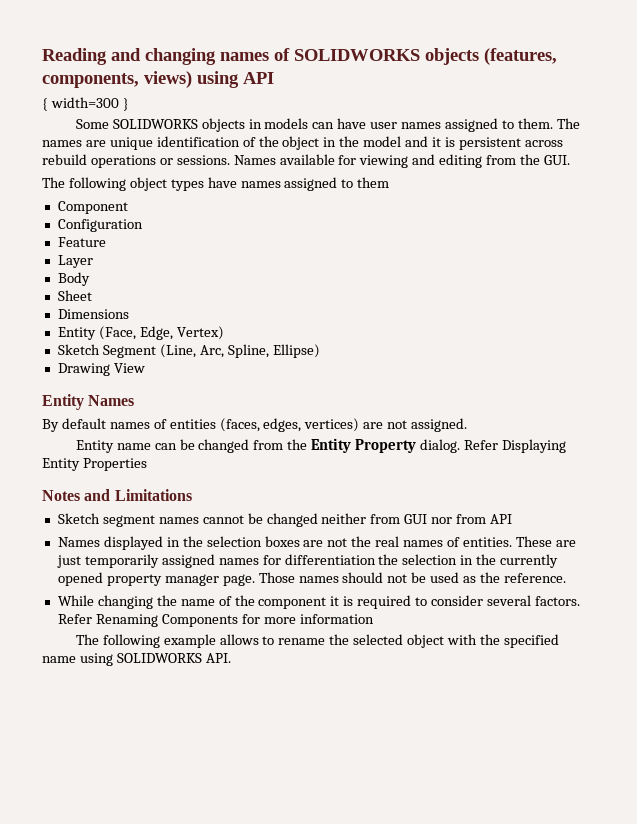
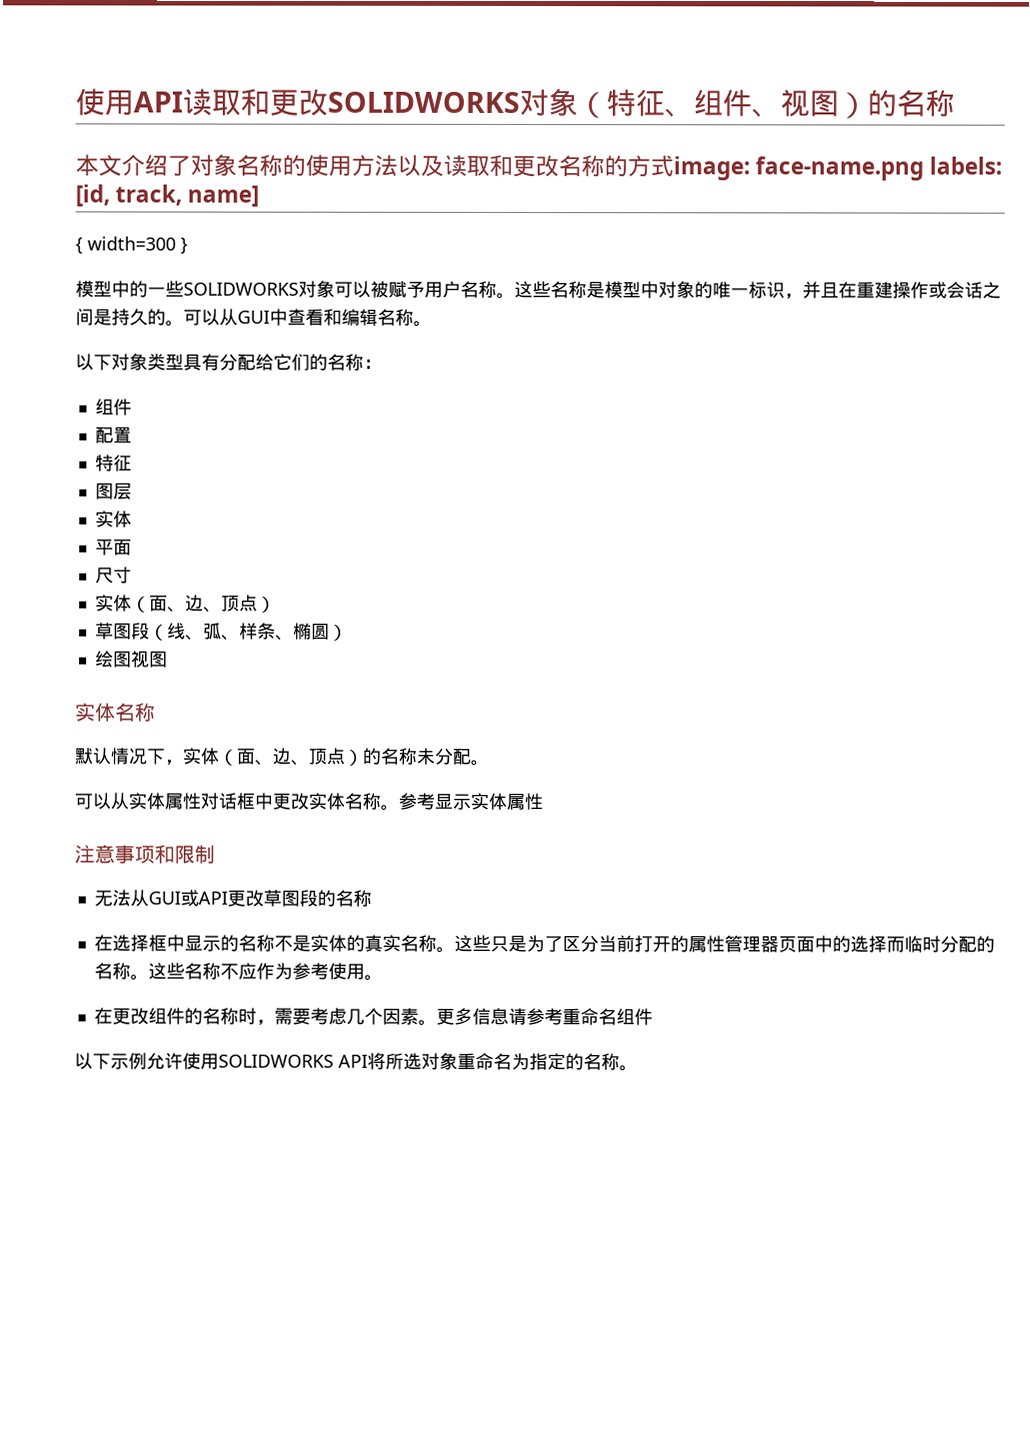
- Reading and changing names of SOLIDWORKS objects (features, components, views) using API
+ 使用API读取和更改SOLIDWORKS对象（特征、组件、视图）的名称
+ 本文介绍了对象名称的使用方法以及读取和更改名称的方式image: face-name.png labels: [id, track, name]
  { width=300 }
- Some SOLIDWORKS objects in models can have user names assigned to them. The names are unique identification of the object in the model and it is persistent across rebuild operations or sessions. Names available for viewing and editing from the GUI.
- The following object types have names assigned to them
- Component
- Configuration
- Feature
- Layer
- Body
- Sheet
- Dimensions
- Entity (Face, Edge, Vertex)
- Sketch Segment (Line, Arc, Spline, Ellipse)
- Drawing View
- Entity Names
- By default names of entities (faces, edges, vertices) are not assigned.
- Entity name can be changed from the Entity Property dialog. Refer Displaying Entity Properties
- Notes and Limitations
- Sketch segment names cannot be changed neither from GUI nor from API
- Names displayed in the selection boxes are not the real names of entities. These are just temporarily assigned names for differentiation the selection in the currently opened property manager page. Those names should not be used as the reference.
- While changing the name of the component it is required to consider several factors. Refer Renaming Components for more information
- The following example allows to rename the selected object with the specified name using SOLIDWORKS API.
+ 模型中的一些SOLIDWORKS对象可以被赋予用户名称。这些名称是模型中对象的唯一标识，并且在重建操作或会话之间是持久的。可以从GUI中查看和编辑名称。
+ 以下对象类型具有分配给它们的名称：
+ 组件
+ 配置
+ 特征
+ 图层
+ 实体
+ 平面
+ 尺寸
+ 实体（面、边、顶点）
+ 草图段（线、弧、样条、椭圆）
+ 绘图视图
+ 实体名称
+ 默认情况下，实体（面、边、顶点）的名称未分配。
+ 可以从实体属性对话框中更改实体名称。参考显示实体属性
+ 注意事项和限制
+ 无法从GUI或API更改草图段的名称
+ 在选择框中显示的名称不是实体的真实名称。这些只是为了区分当前打开的属性管理器页面中的选择而临时分配的名称。这些名称不应作为参考使用。
+ 在更改组件的名称时，需要考虑几个因素。更多信息请参考重命名组件
+ 以下示例允许使用SOLIDWORKS API将所选对象重命名为指定的名称。

